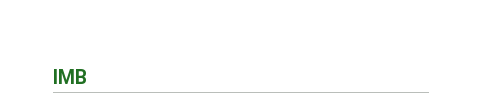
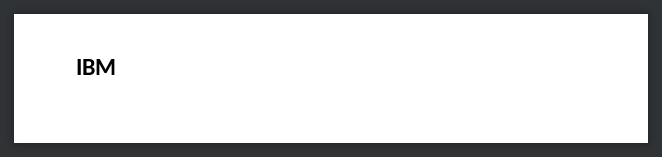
- IMB
+ IBM

